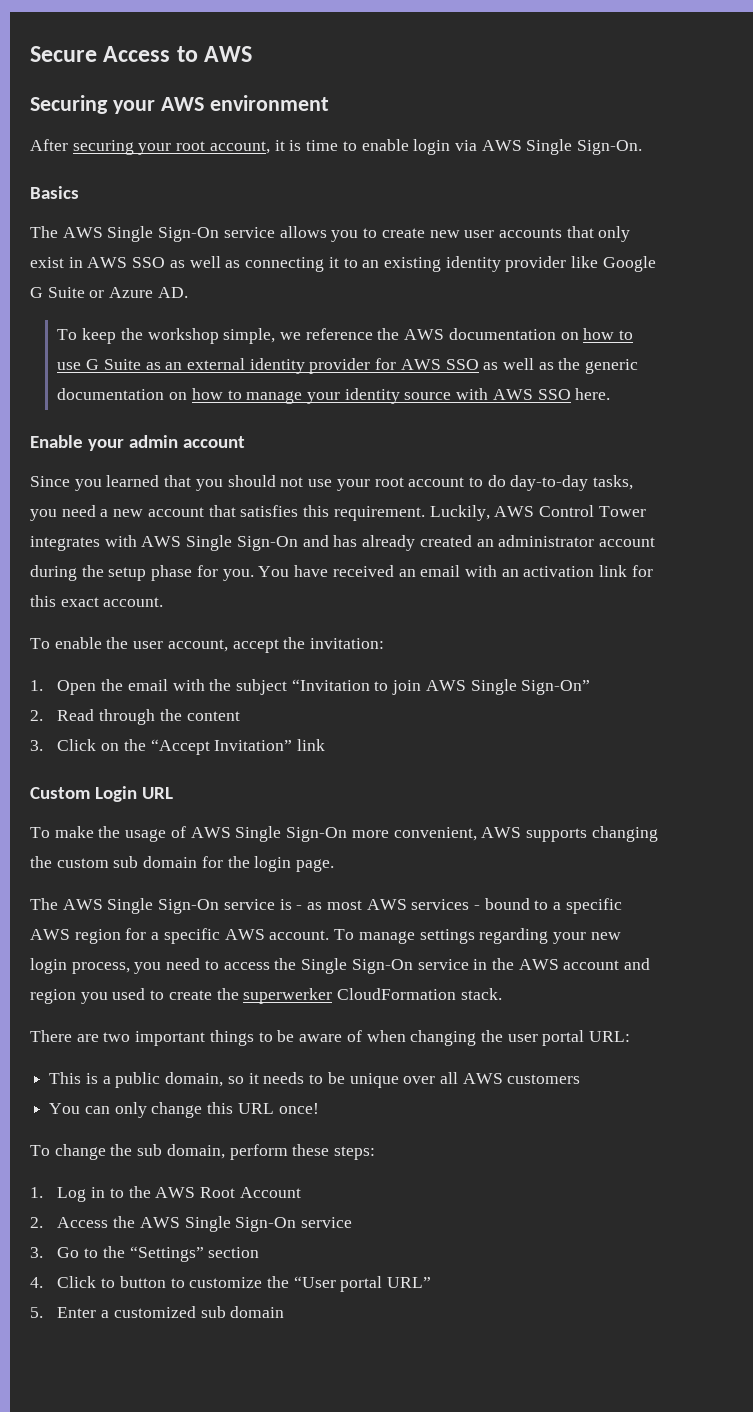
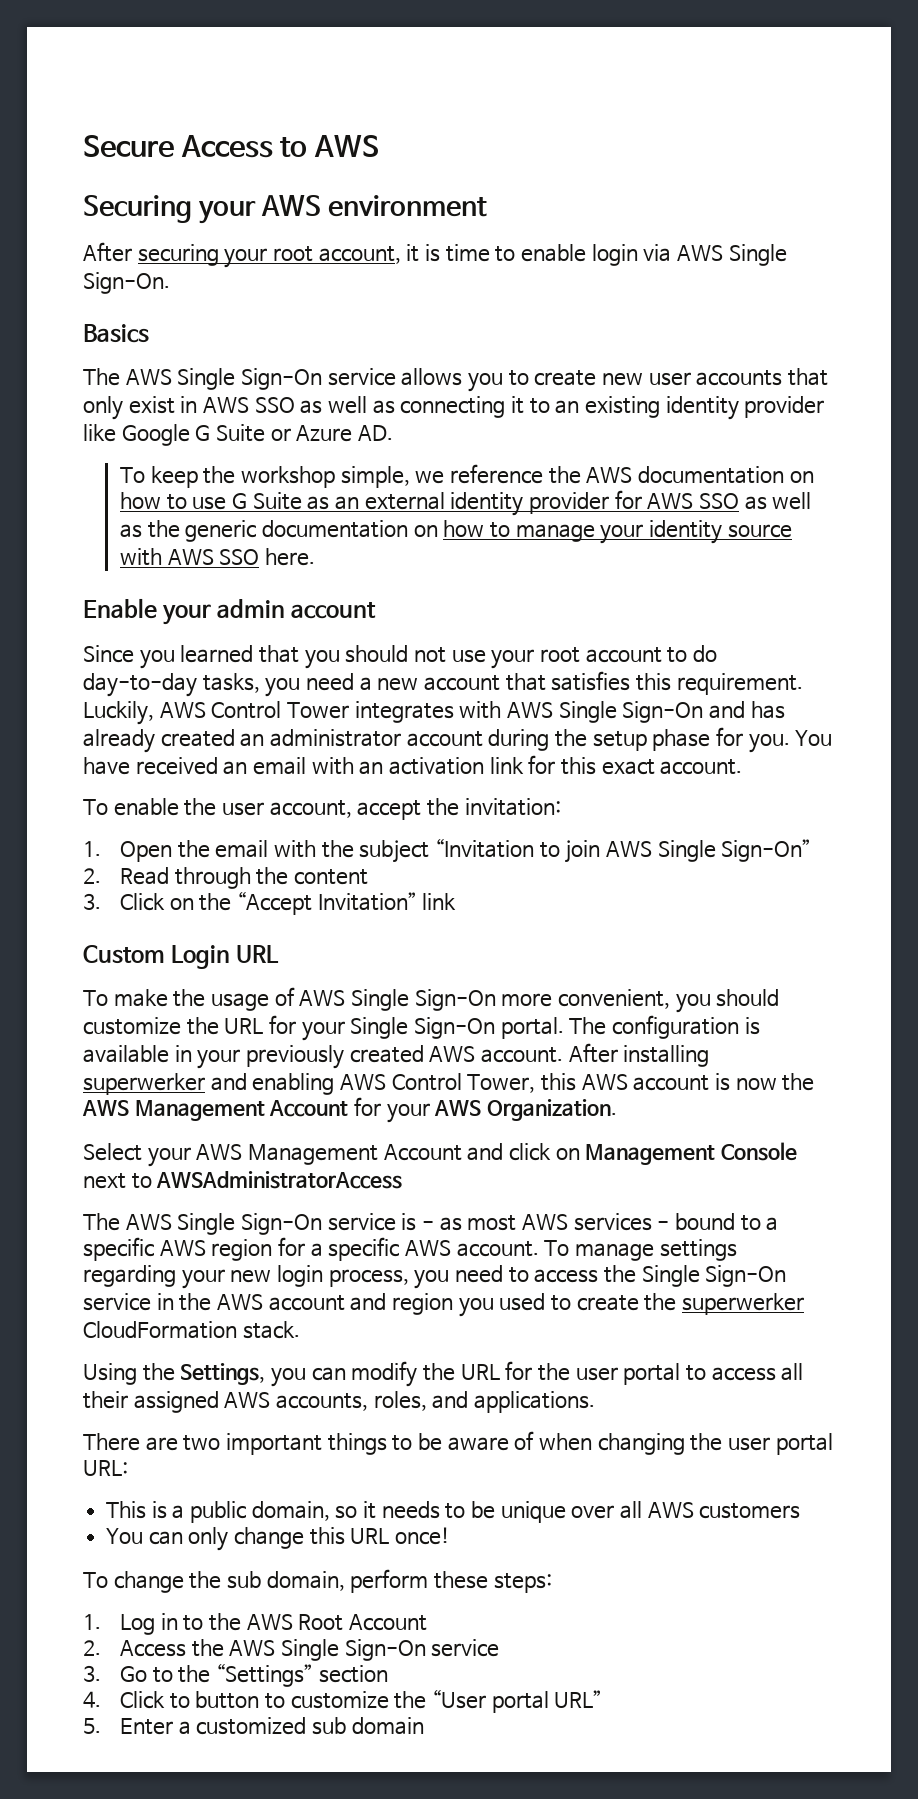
- To make the usage of AWS Single Sign-On more convenient, AWS supports changing the custom sub domain for the login page.
+ To make the usage of AWS Single Sign-On more convenient, you should customize the URL for your Single Sign-On portal. The configuration is available in your previously created AWS account. After installing superwerker and enabling AWS Control Tower, this AWS account is now the AWS Management Account for your AWS Organization.
+ Select your AWS Management Account and click on Management Console next to AWSAdministratorAccess
+ Using the Settings, you can modify the URL for the user portal to access all their assigned AWS accounts, roles, and applications.

